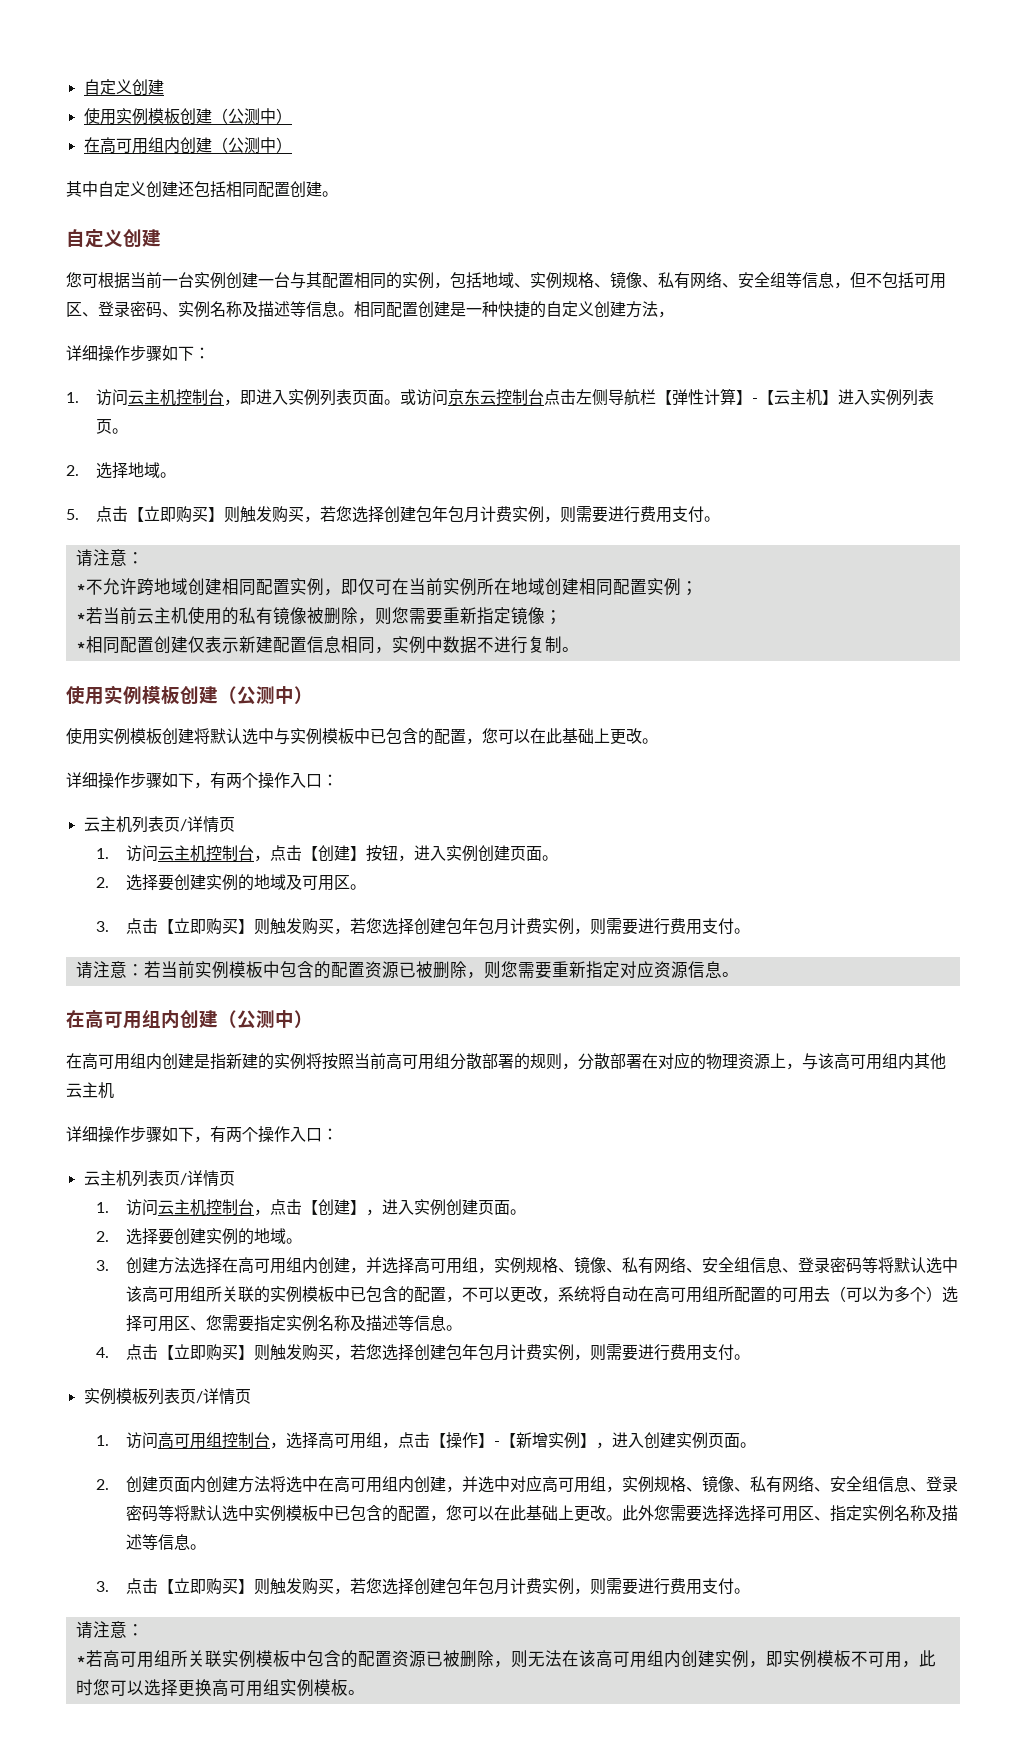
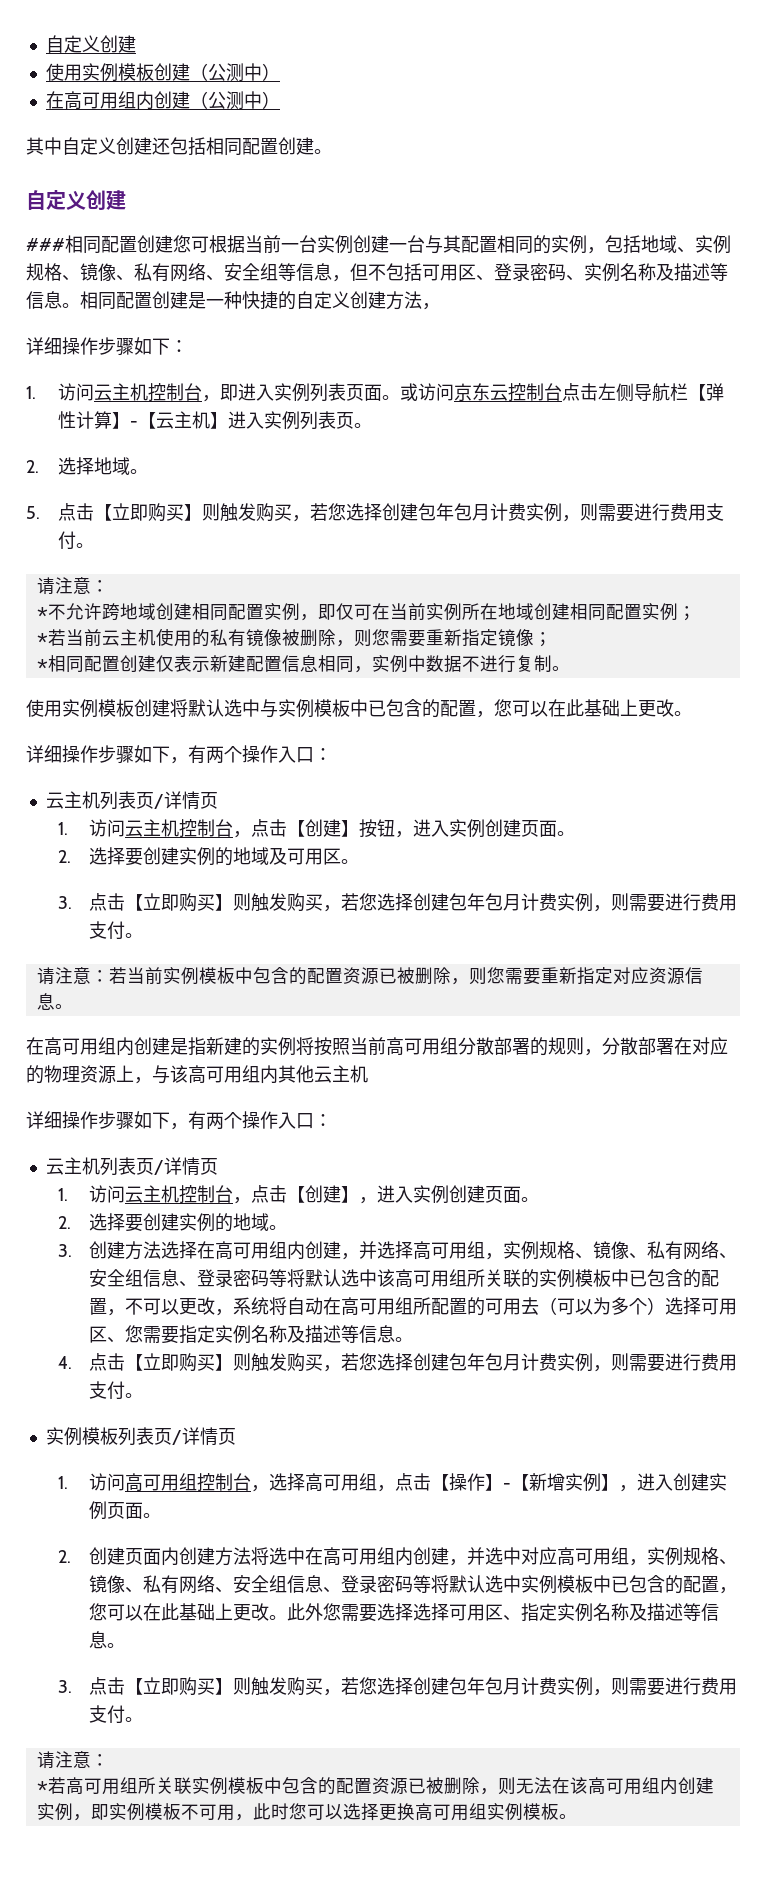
- 您可根据当前一台实例创建一台与其配置相同的实例，包括地域、实例规格、镜像、私有网络、安全组等信息，但不包括可用区、登录密码、实例名称及描述等信息。
+ ###相同配置创建您可根据当前一台实例创建一台与其配置相同的实例，包括地域、实例规格、镜像、私有网络、安全组等信息，但不包括可用区、登录密码、实例名称及描述等信息。
  *相同配置创建仅表示新建配置信息相同，实例中数据不进行复制。
- 使用实例模板创建（公测中）
  请注意：若当前实例模板中包含的配置资源已被删除，则您需要重新指定对应资源信息。
- 在高可用组内创建（公测中）

